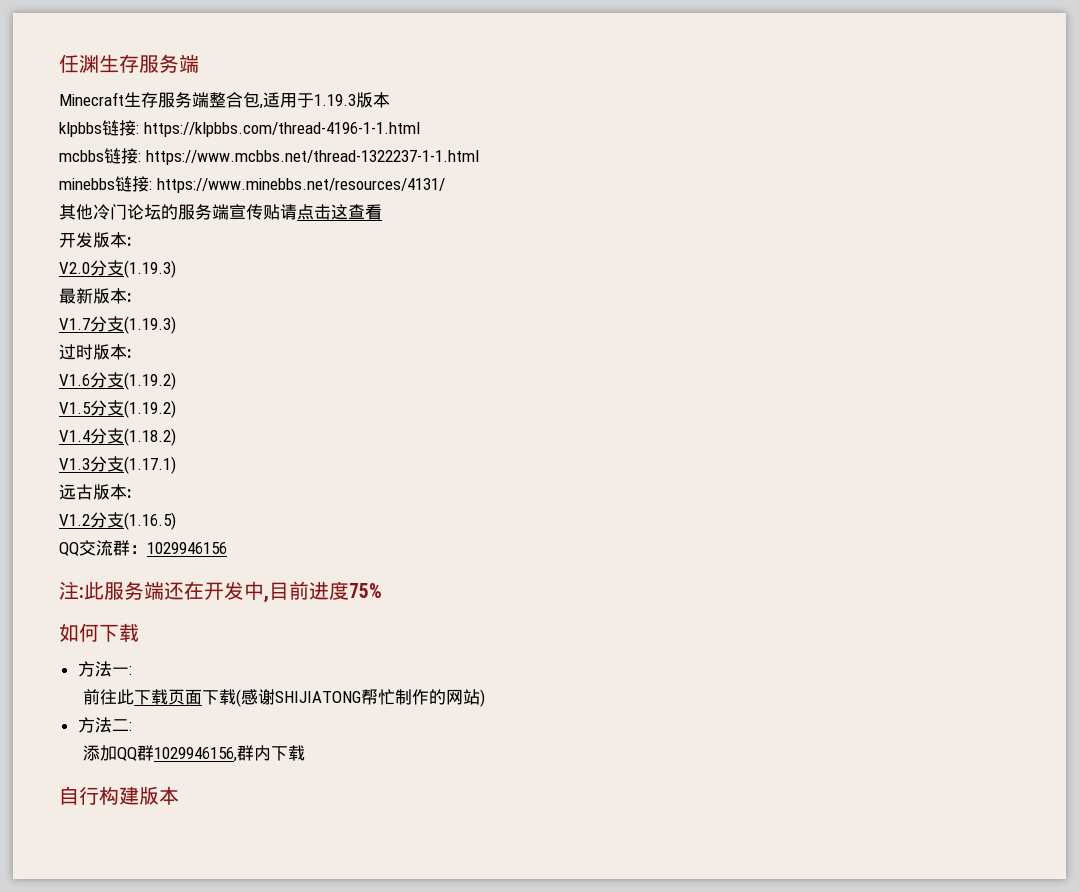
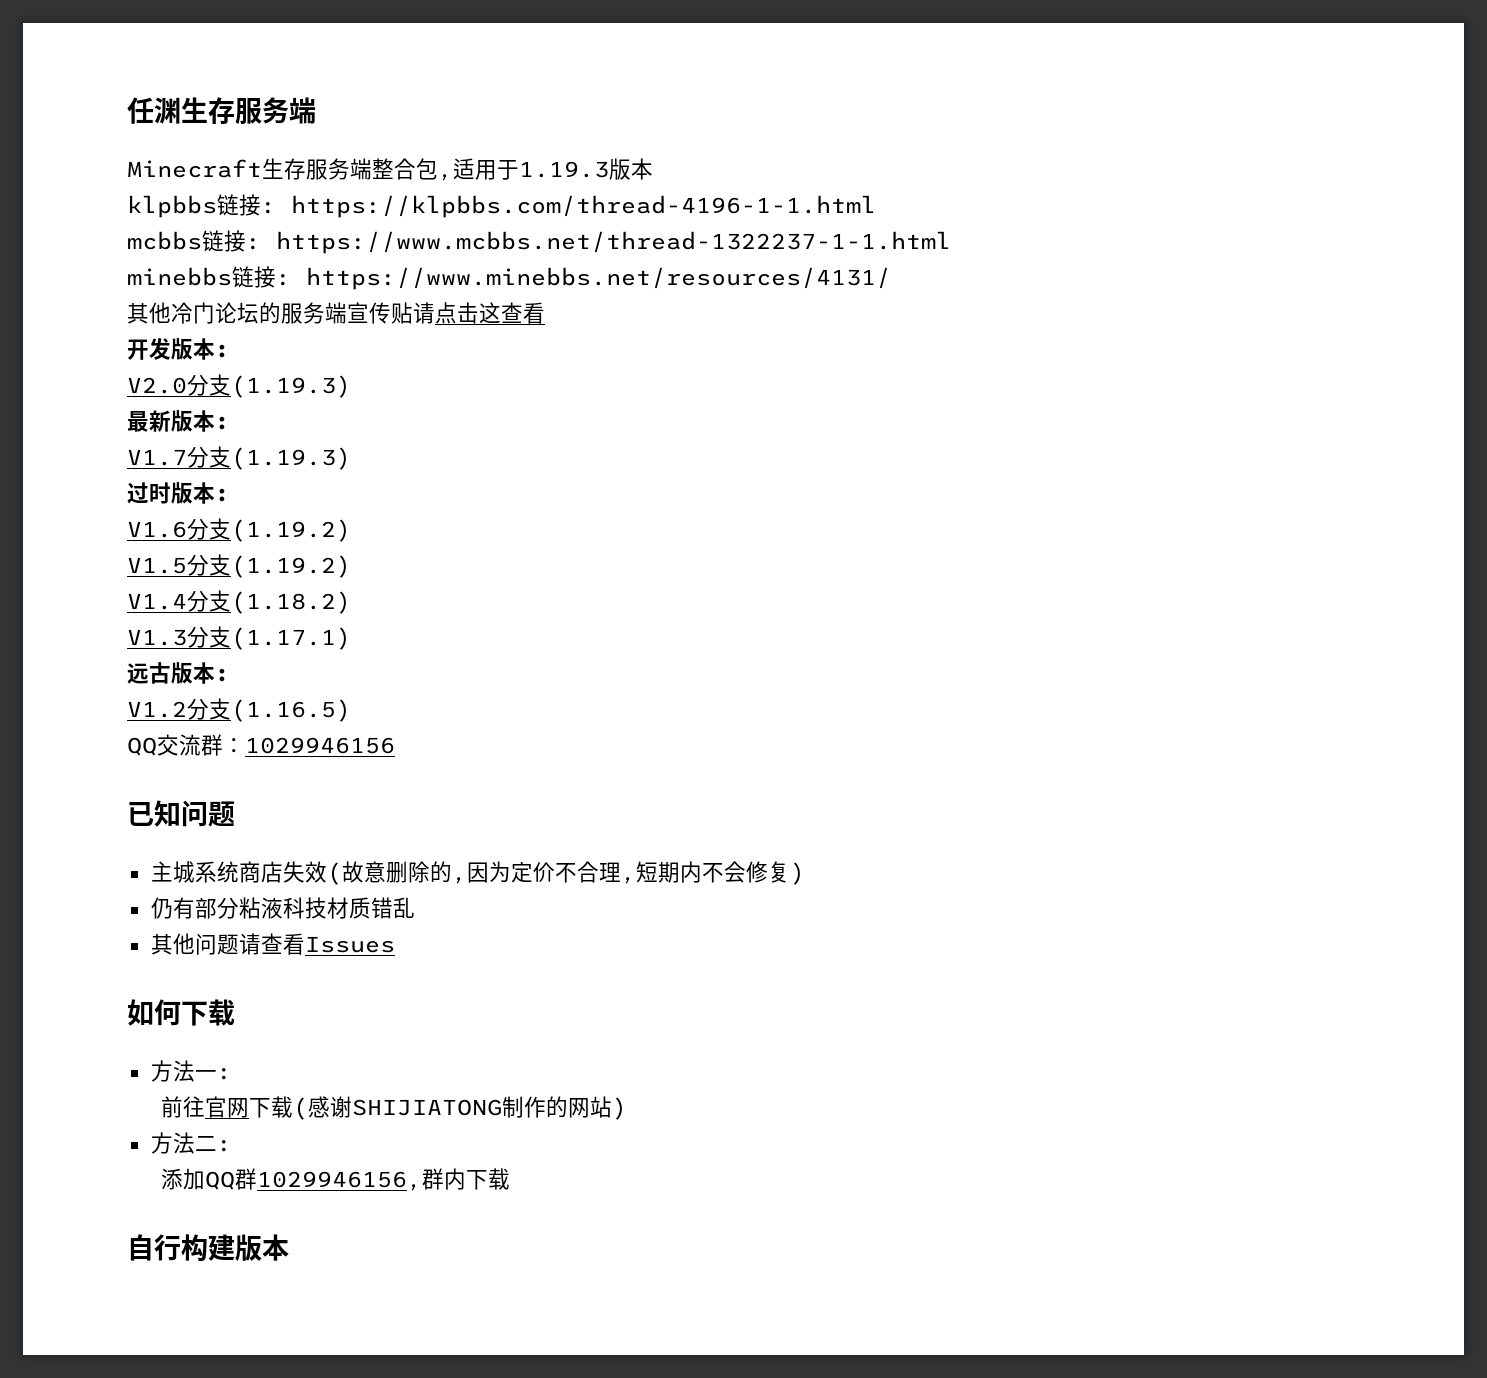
- 注:此服务端还在开发中,目前进度75%
+ 已知问题
+ 主城系统商店失效(故意删除的,因为定价不合理,短期内不会修复)
+ 仍有部分粘液科技材质错乱
+ 其他问题请查看Issues
- 前往此下载页面下载(感谢SHIJIATONG帮忙制作的网站)
+ 前往官网下载(感谢SHIJIATONG制作的网站)

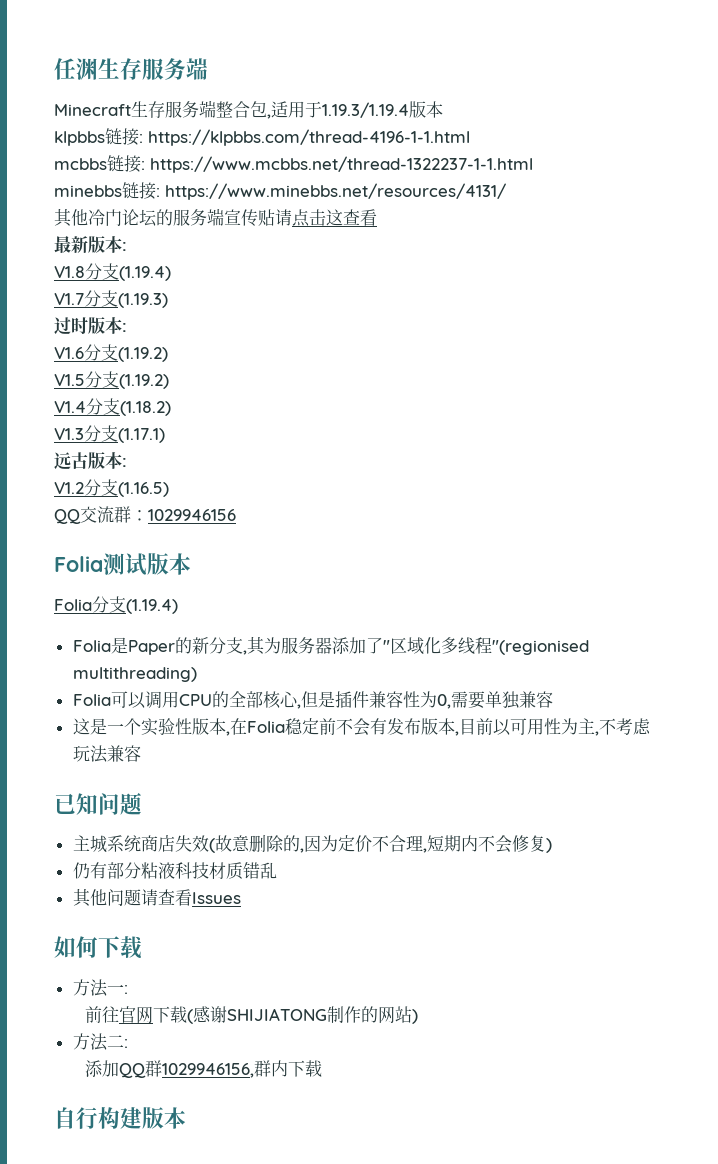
- Minecraft生存服务端整合包,适用于1.19.3版本
+ Minecraft生存服务端整合包,适用于1.19.3/1.19.4版本
- 开发版本:
- V2.0分支(1.19.3)
+ V1.8分支(1.19.4)
+ Folia测试版本
+ Folia分支(1.19.4)
+ Folia是Paper的新分支,其为服务器添加了"区域化多线程"(regionised multithreading)
+ Folia可以调用CPU的全部核心,但是插件兼容性为0,需要单独兼容
+ 这是一个实验性版本,在Folia稳定前不会有发布版本,目前以可用性为主,不考虑玩法兼容

